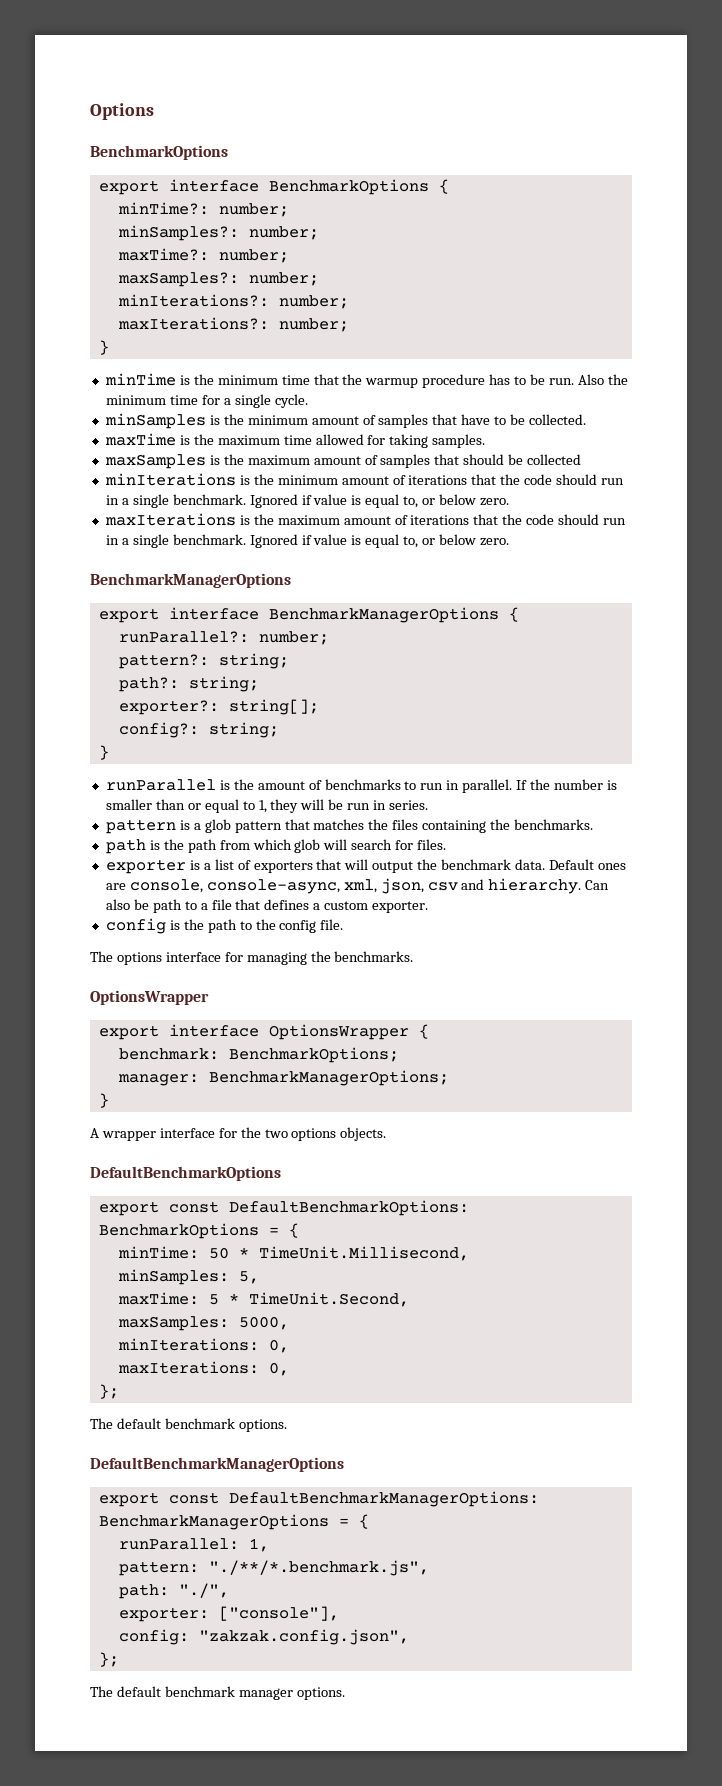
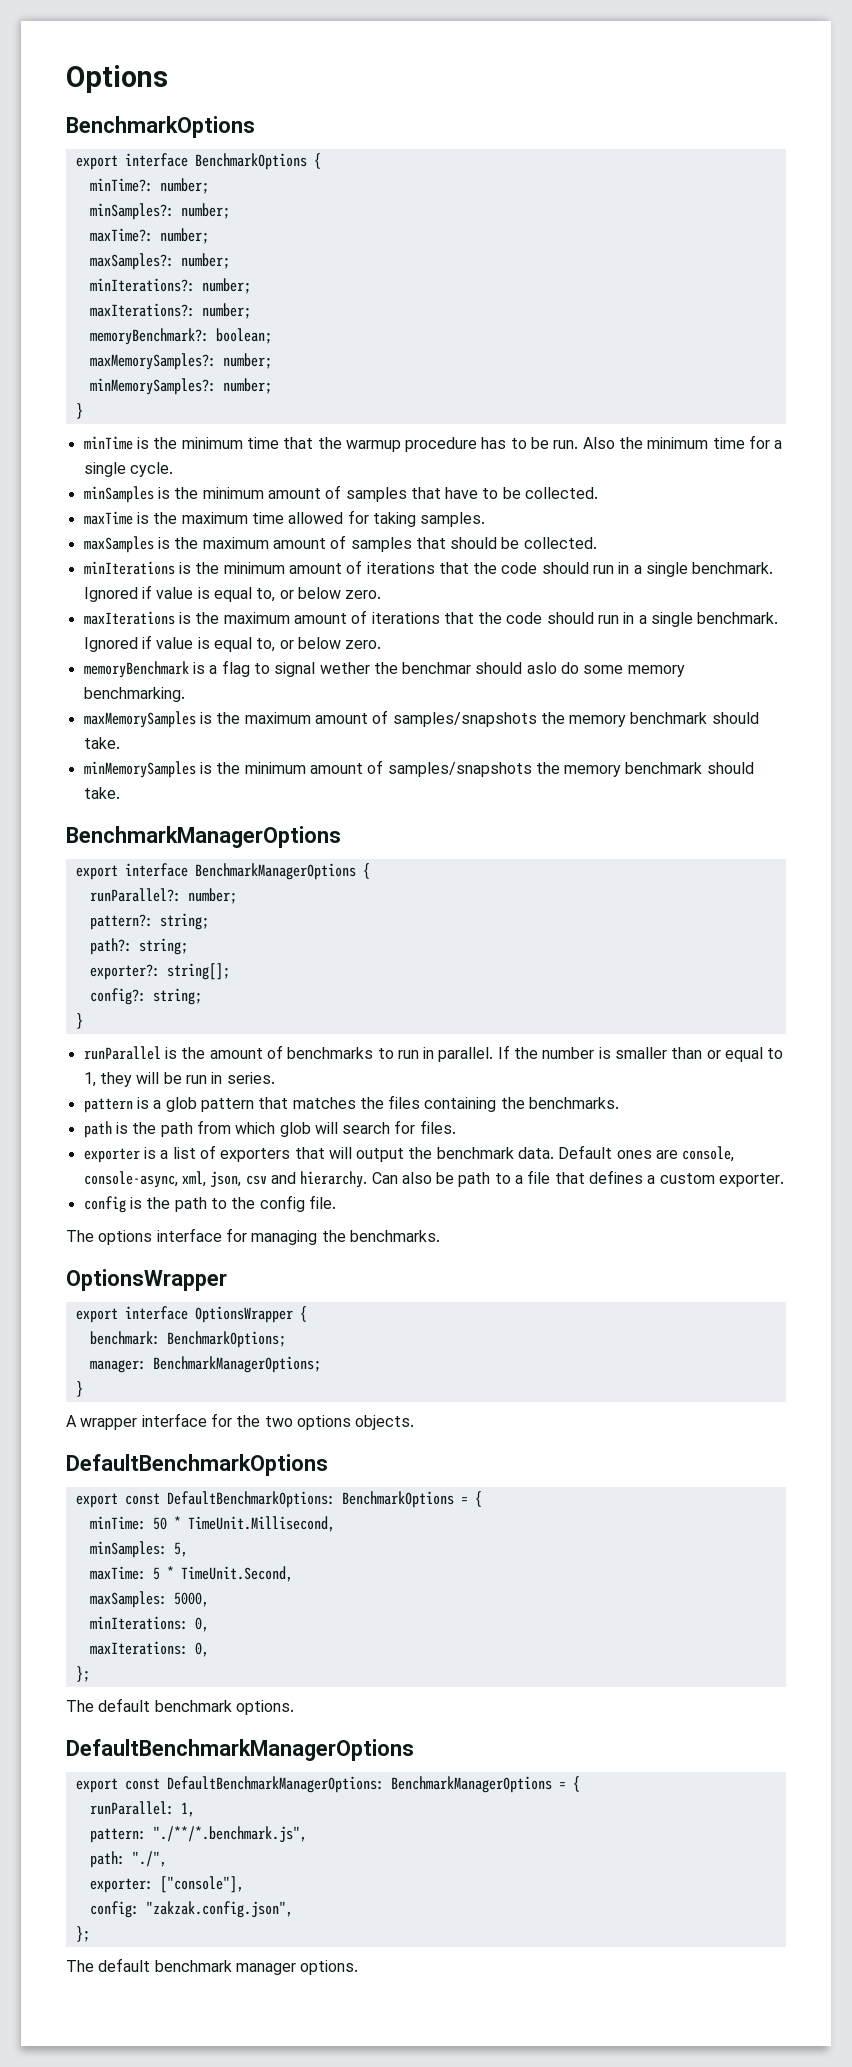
+ memoryBenchmark?: boolean;
+ maxMemorySamples?: number;
+ minMemorySamples?: number;
- maxSamples is the maximum amount of samples that should be collected
+ maxSamples is the maximum amount of samples that should be collected.
+ memoryBenchmark is a flag to signal wether the benchmar should aslo do some memory benchmarking.
+ maxMemorySamples is the maximum amount of samples/snapshots the memory benchmark should take.
+ minMemorySamples is the minimum amount of samples/snapshots the memory benchmark should take.

